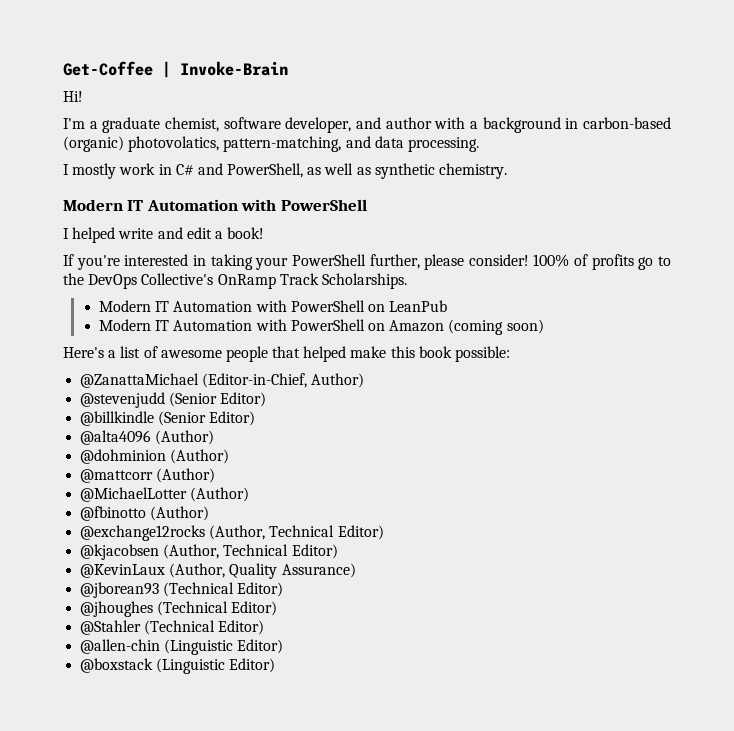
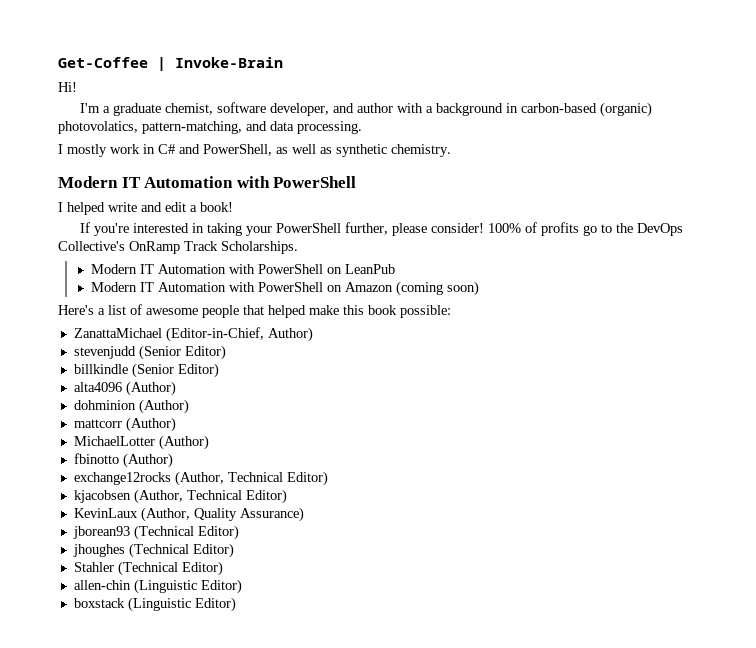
- @ZanattaMichael (Editor-in-Chief, Author)
+ ZanattaMichael (Editor-in-Chief, Author)
- @stevenjudd (Senior Editor)
- @billkindle (Senior Editor)
- @alta4096 (Author)
- @dohminion (Author)
- @mattcorr (Author)
- @MichaelLotter (Author)
- @fbinotto (Author)
- @exchange12rocks (Author, Technical Editor)
- @kjacobsen (Author, Technical Editor)
- @KevinLaux (Author, Quality Assurance)
+ stevenjudd (Senior Editor)
+ billkindle (Senior Editor)
+ alta4096 (Author)
+ dohminion (Author)
+ mattcorr (Author)
+ MichaelLotter (Author)
+ fbinotto (Author)
+ exchange12rocks (Author, Technical Editor)
+ kjacobsen (Author, Technical Editor)
+ KevinLaux (Author, Quality Assurance)
- @jborean93 (Technical Editor)
- @jhoughes (Technical Editor)
- @Stahler (Technical Editor)
- @allen-chin (Linguistic Editor)
+ jborean93 (Technical Editor)
+ jhoughes (Technical Editor)
+ Stahler (Technical Editor)
+ allen-chin (Linguistic Editor)
- @boxstack (Linguistic Editor)
+ boxstack (Linguistic Editor)

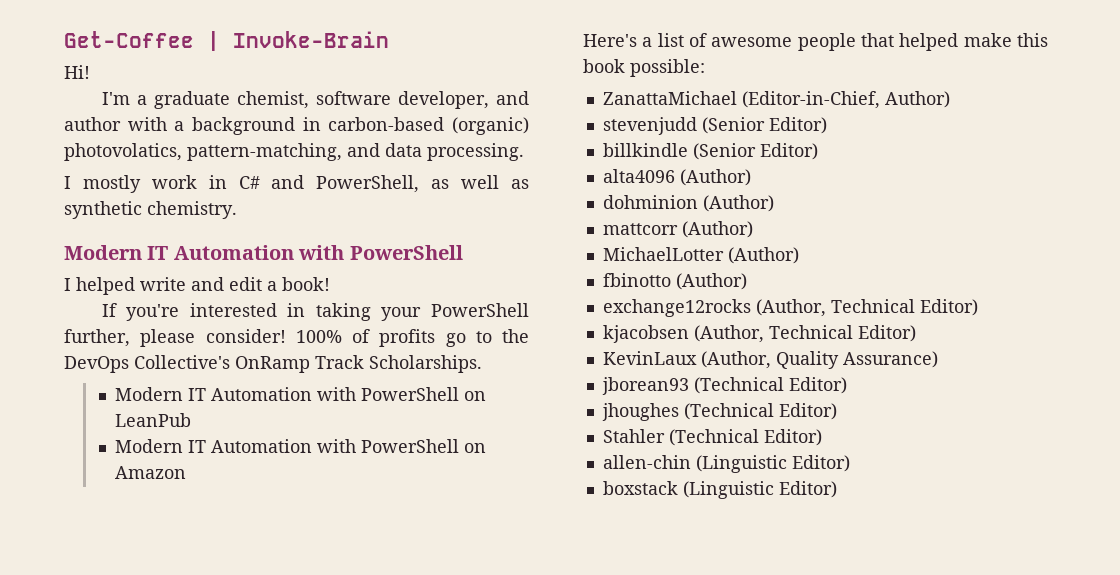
- Modern IT Automation with PowerShell on Amazon (coming soon)
+ Modern IT Automation with PowerShell on Amazon

